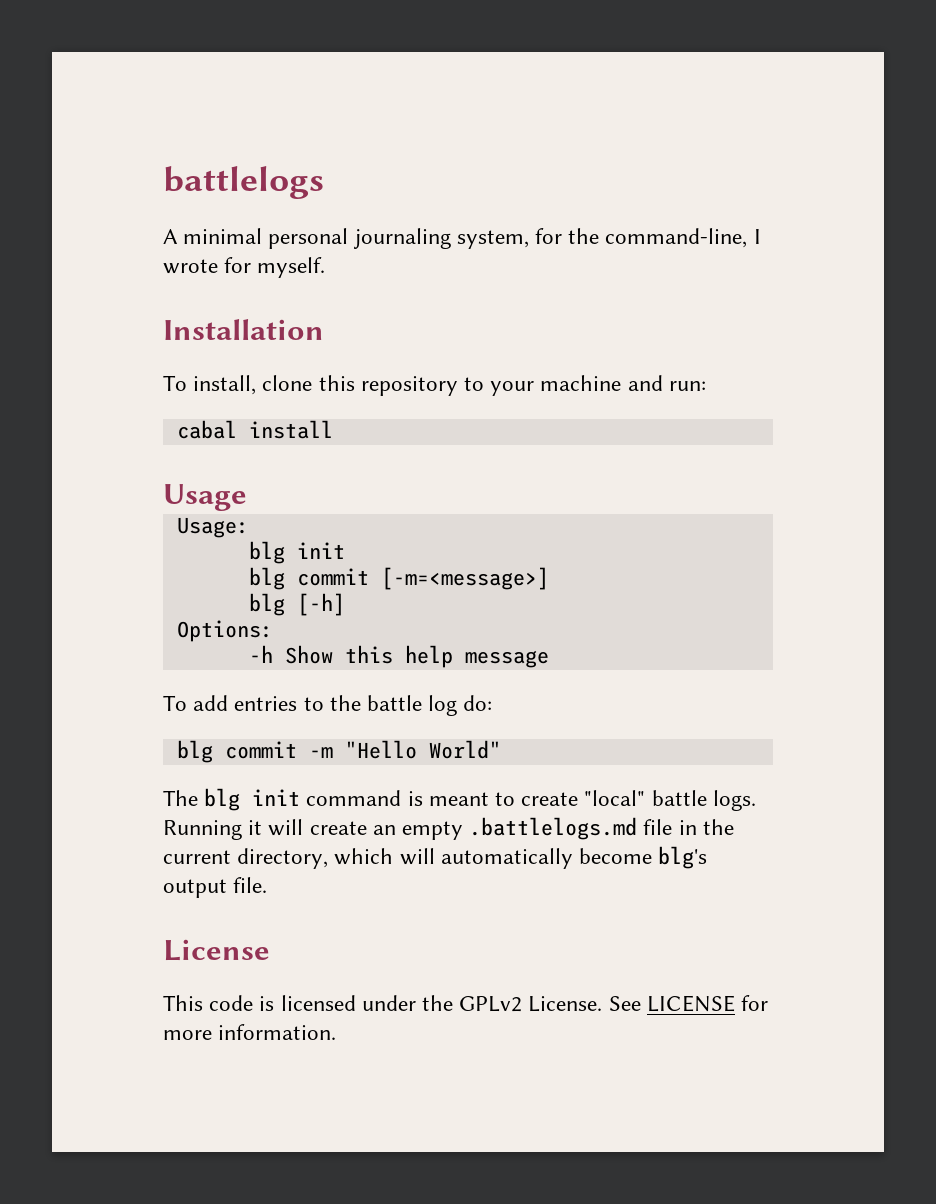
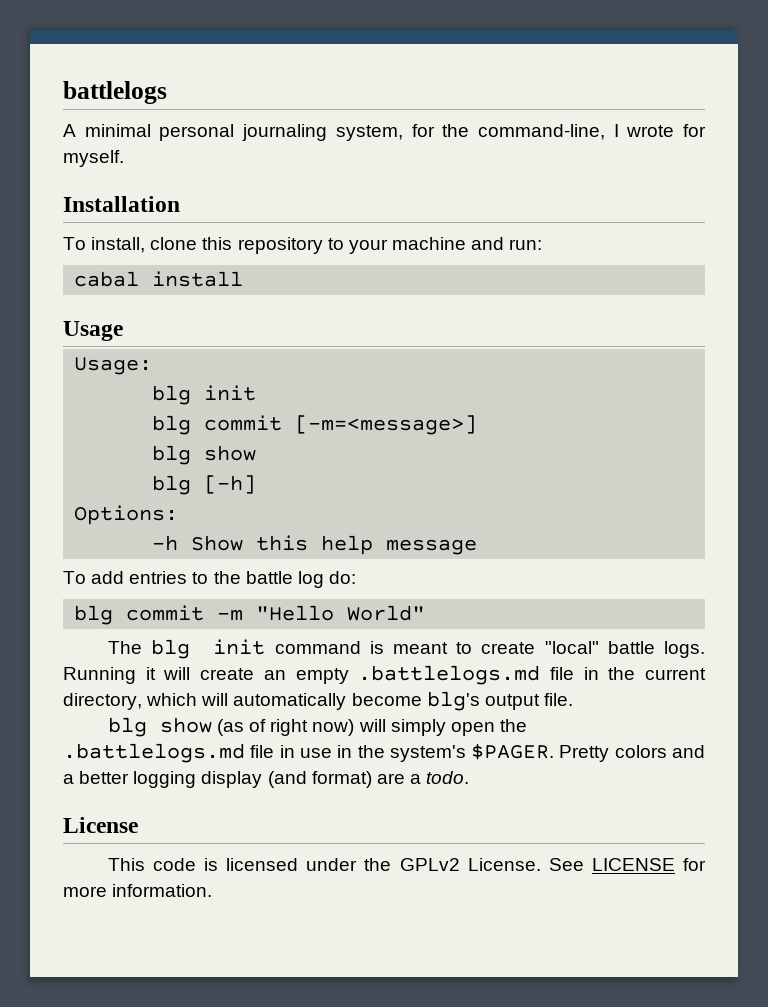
  blg commit [-m=<message>]
+ blg show
+ blg show (as of right now) will simply open the .battlelogs.md file in use in the system's $PAGER. Pretty colors and a better logging display (and format) are a todo.

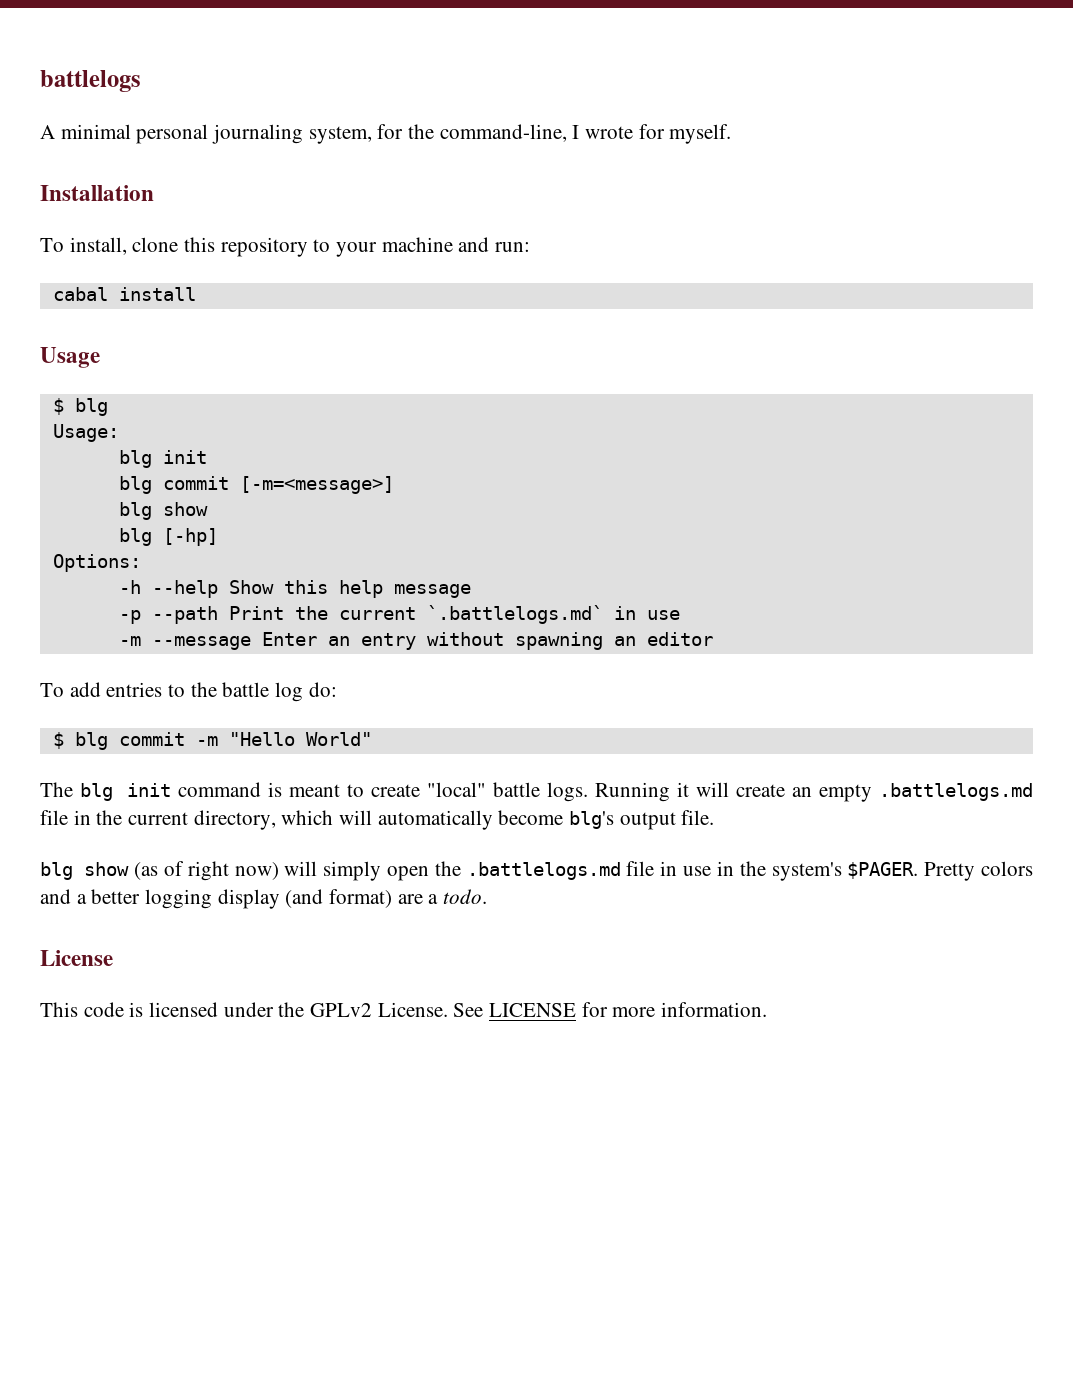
  Usage
+ $ blg
- blg [-h]
+ blg [-hp]
- -h Show this help message
+ -h --help Show this help message
+ -p --path Print the current `.battlelogs.md` in use
+ -m --message Enter an entry without spawning an editor
- blg commit -m "Hello World"
+ $ blg commit -m "Hello World"

